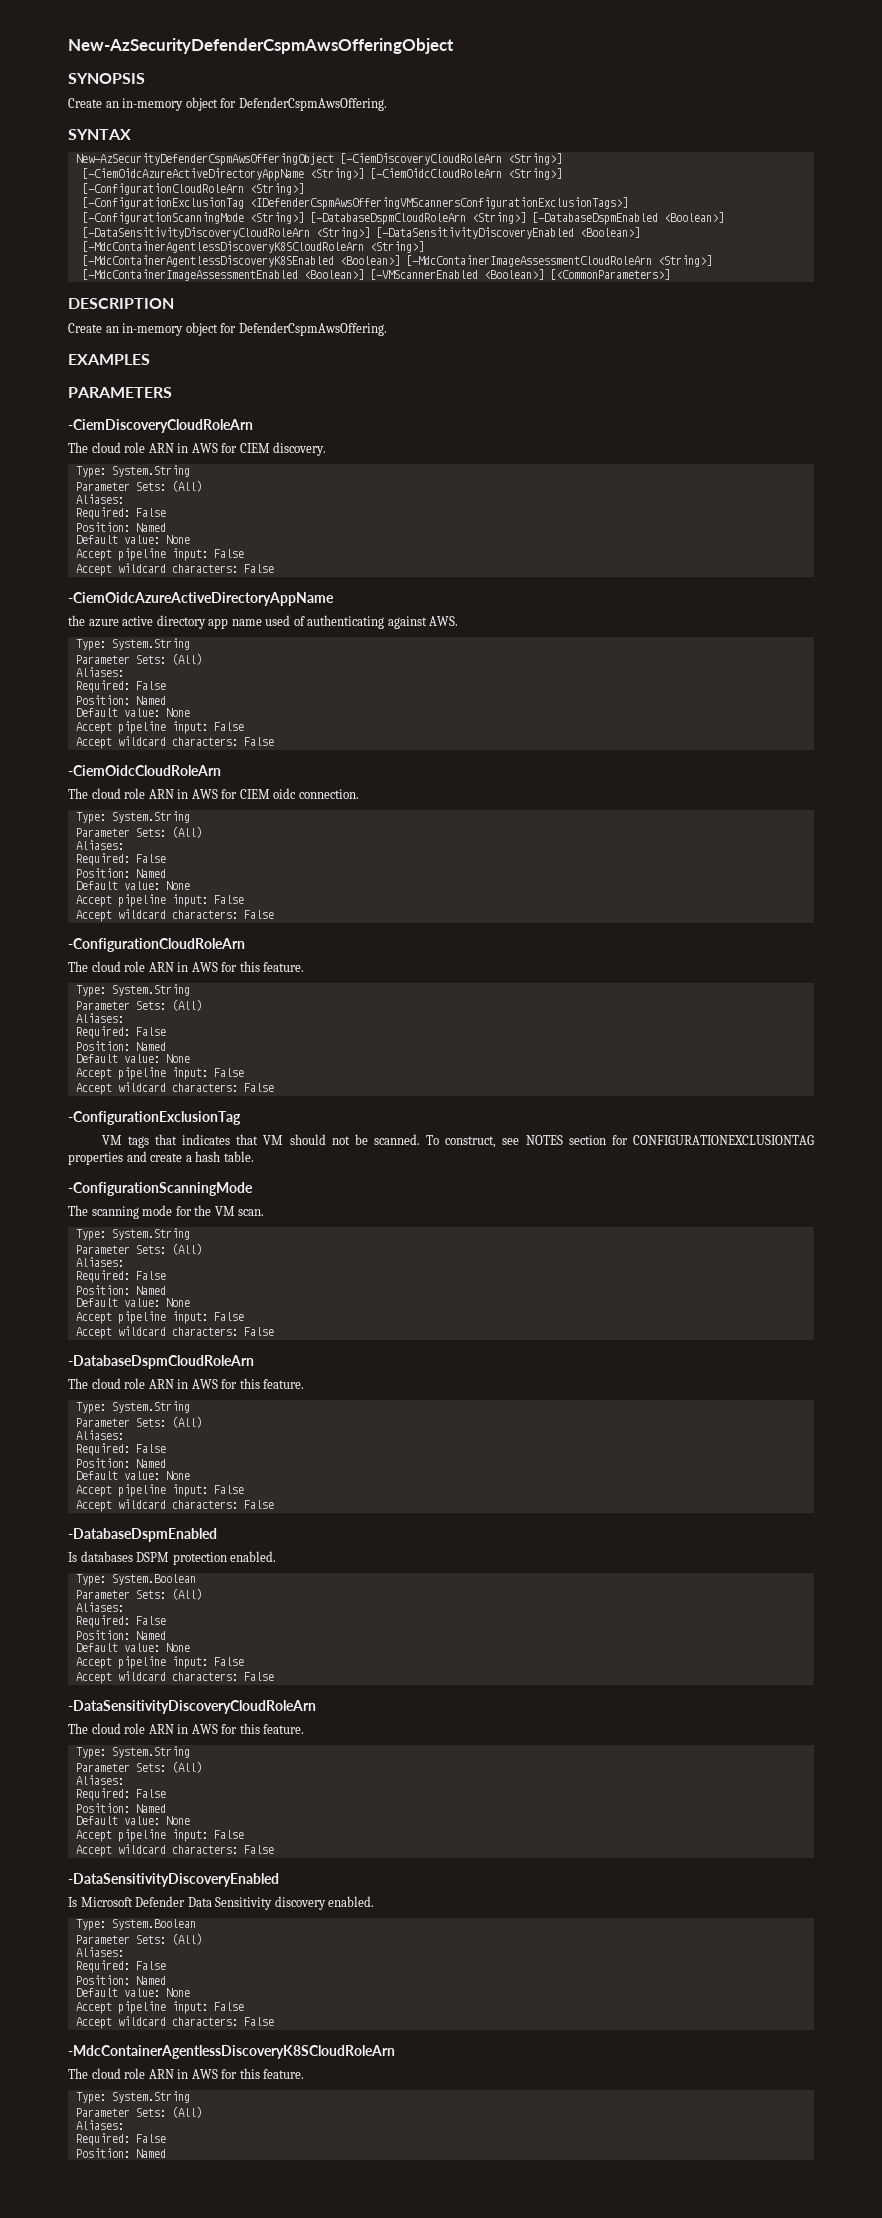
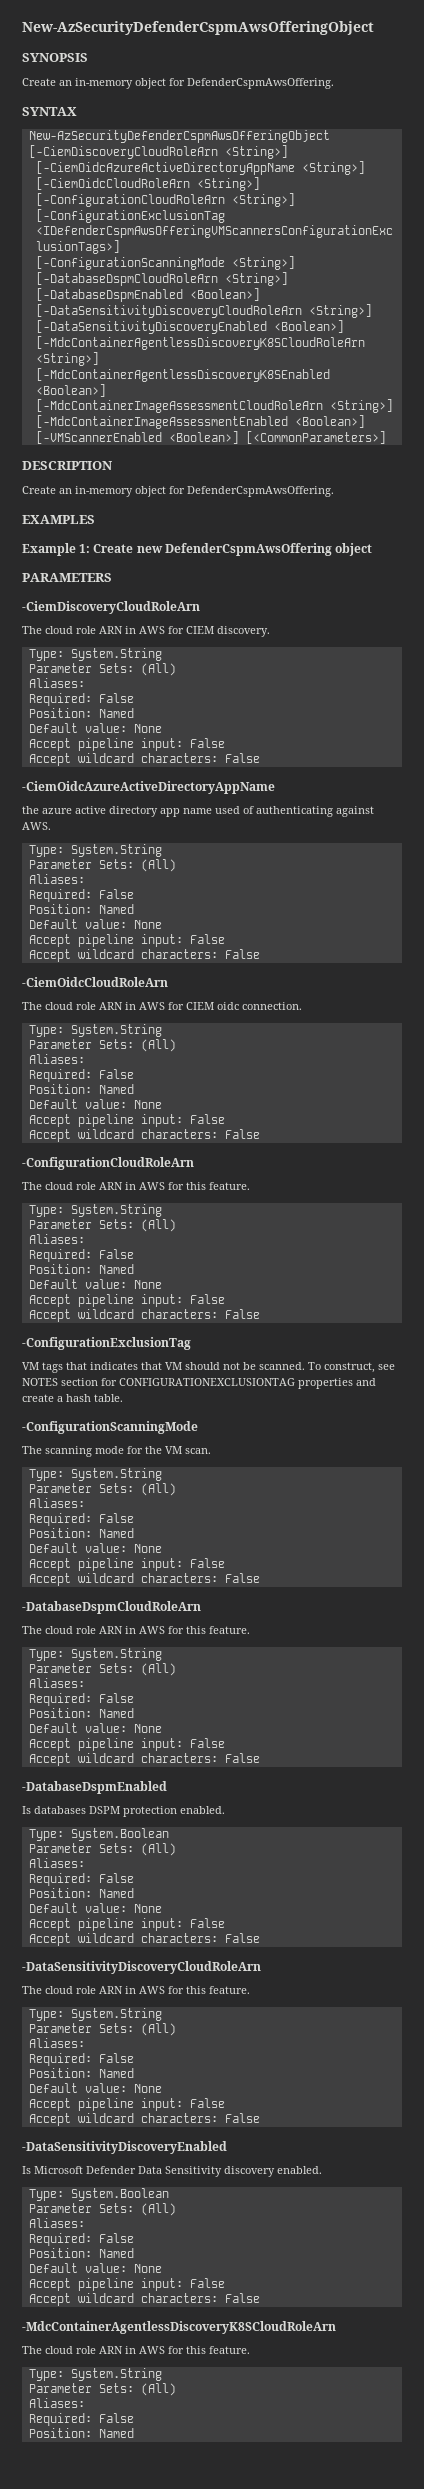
+ Example 1: Create new DefenderCspmAwsOffering object

